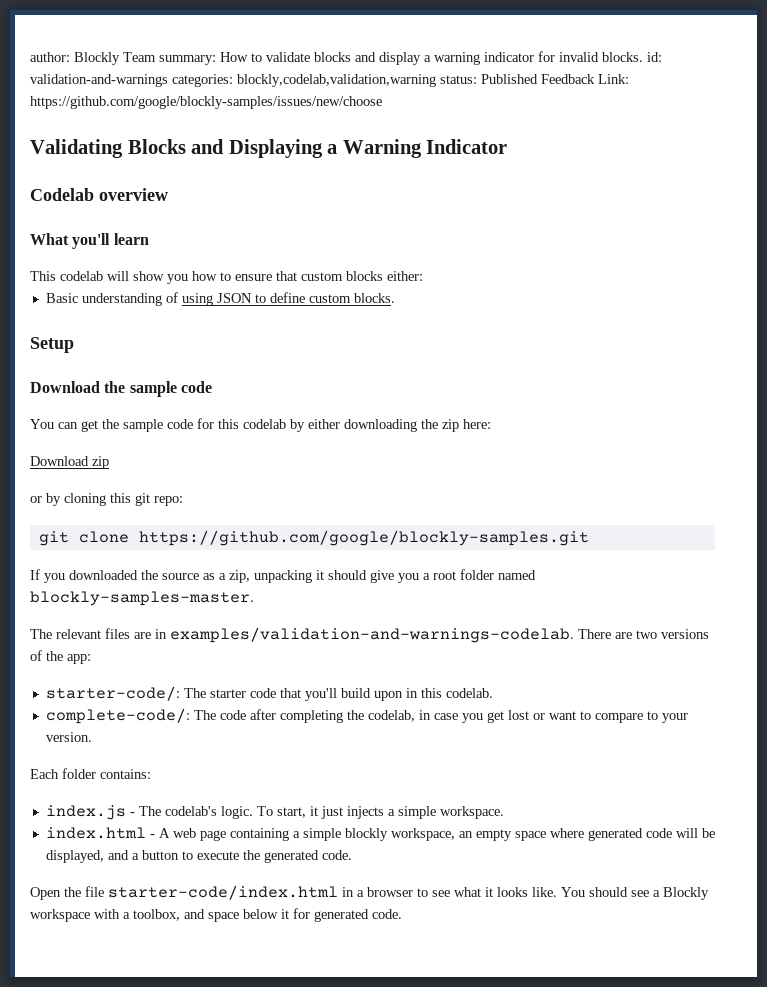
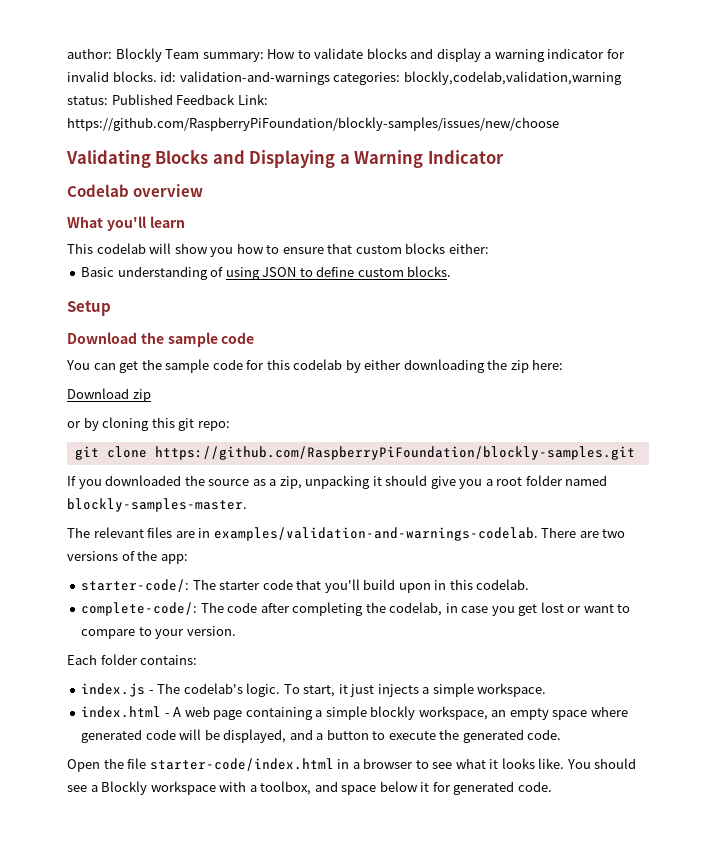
- author: Blockly Team summary: How to validate blocks and display a warning indicator for invalid blocks. id: validation-and-warnings categories: blockly,codelab,validation,warning status: Published Feedback Link: https://github.com/google/blockly-samples/issues/new/choose
+ author: Blockly Team summary: How to validate blocks and display a warning indicator for invalid blocks. id: validation-and-warnings categories: blockly,codelab,validation,warning status: Published Feedback Link: https://github.com/RaspberryPiFoundation/blockly-samples/issues/new/choose
- git clone https://github.com/google/blockly-samples.git
+ git clone https://github.com/RaspberryPiFoundation/blockly-samples.git

